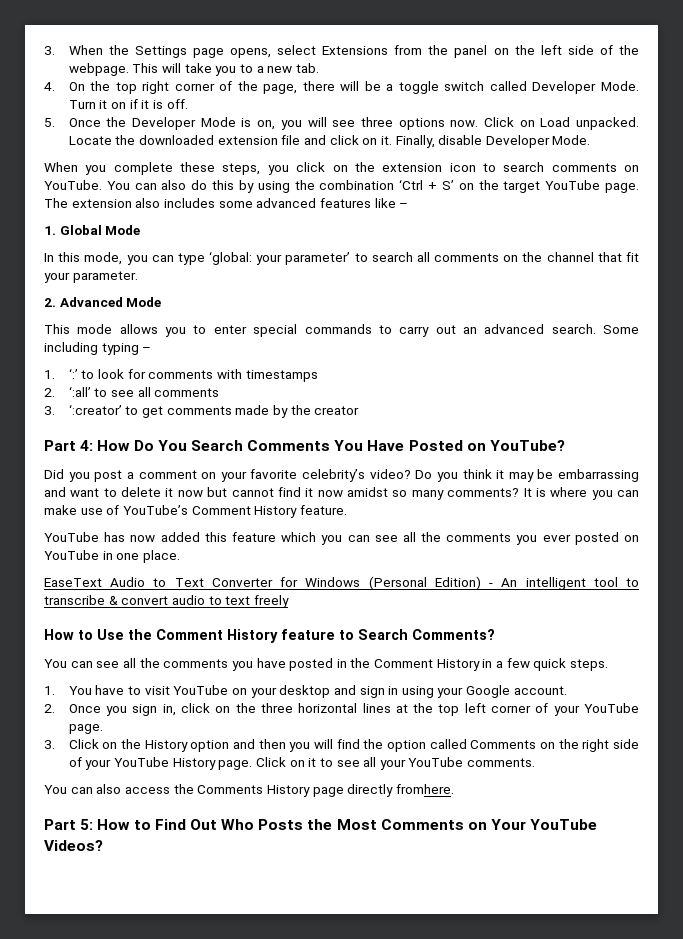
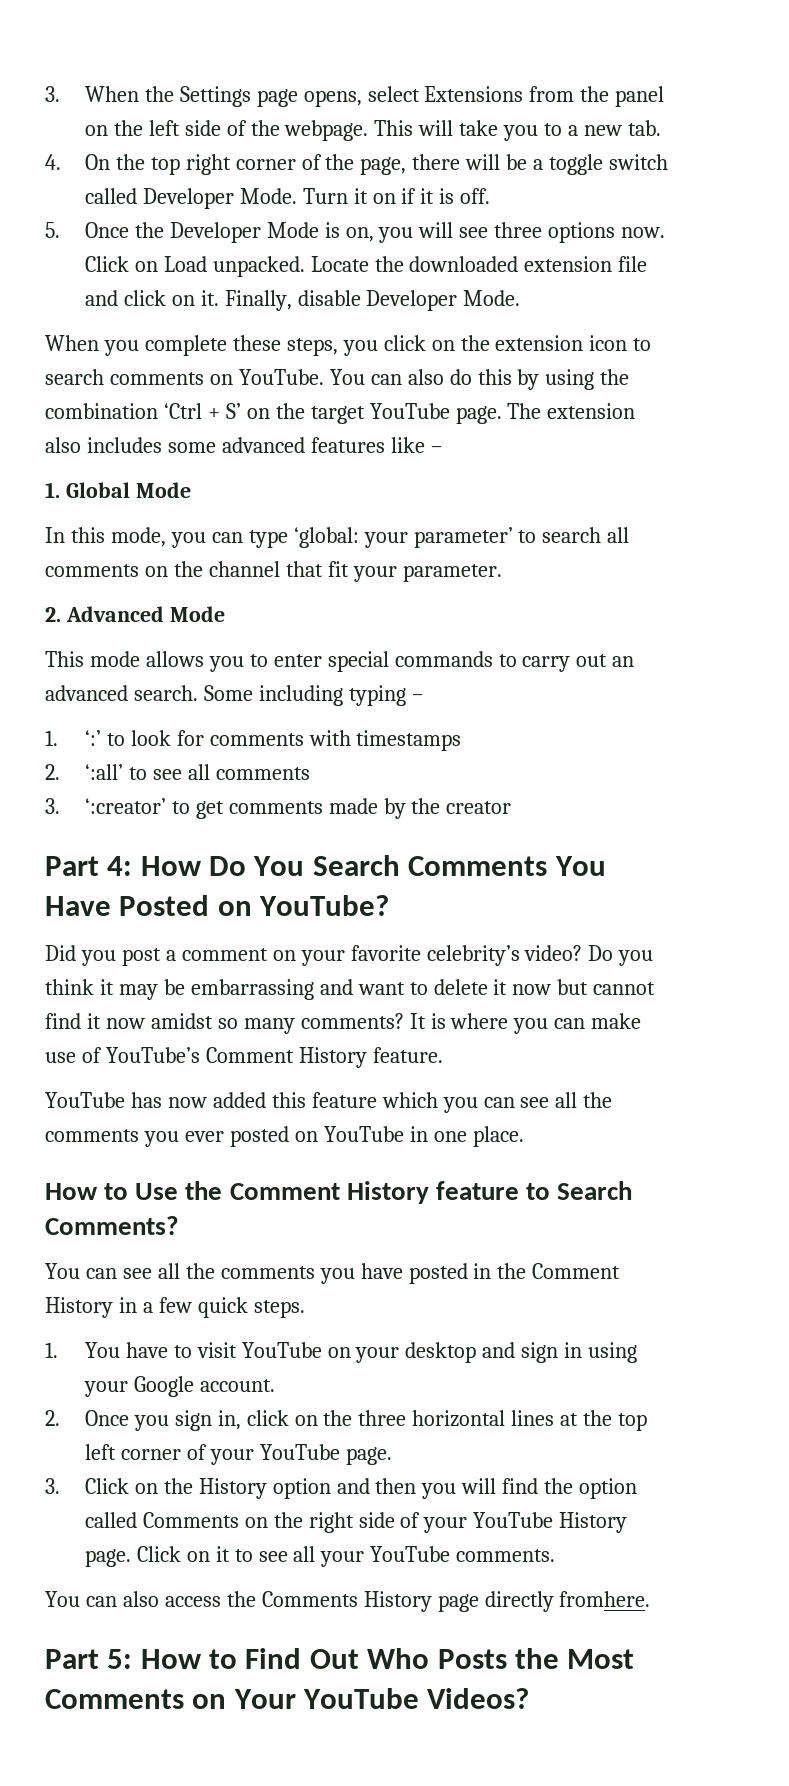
- EaseText Audio to Text Converter for Windows (Personal Edition) - An intelligent tool to transcribe & convert audio to text freely

